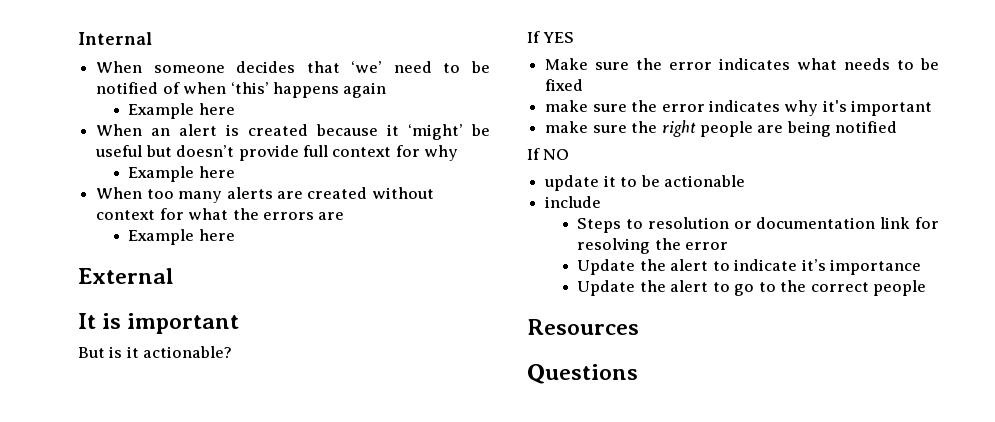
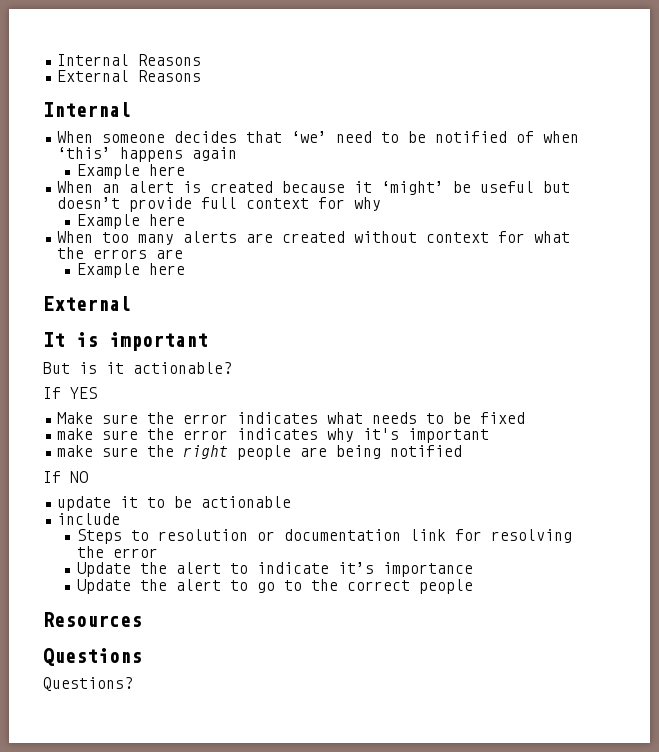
+ Internal Reasons
+ External Reasons
+ Questions?

